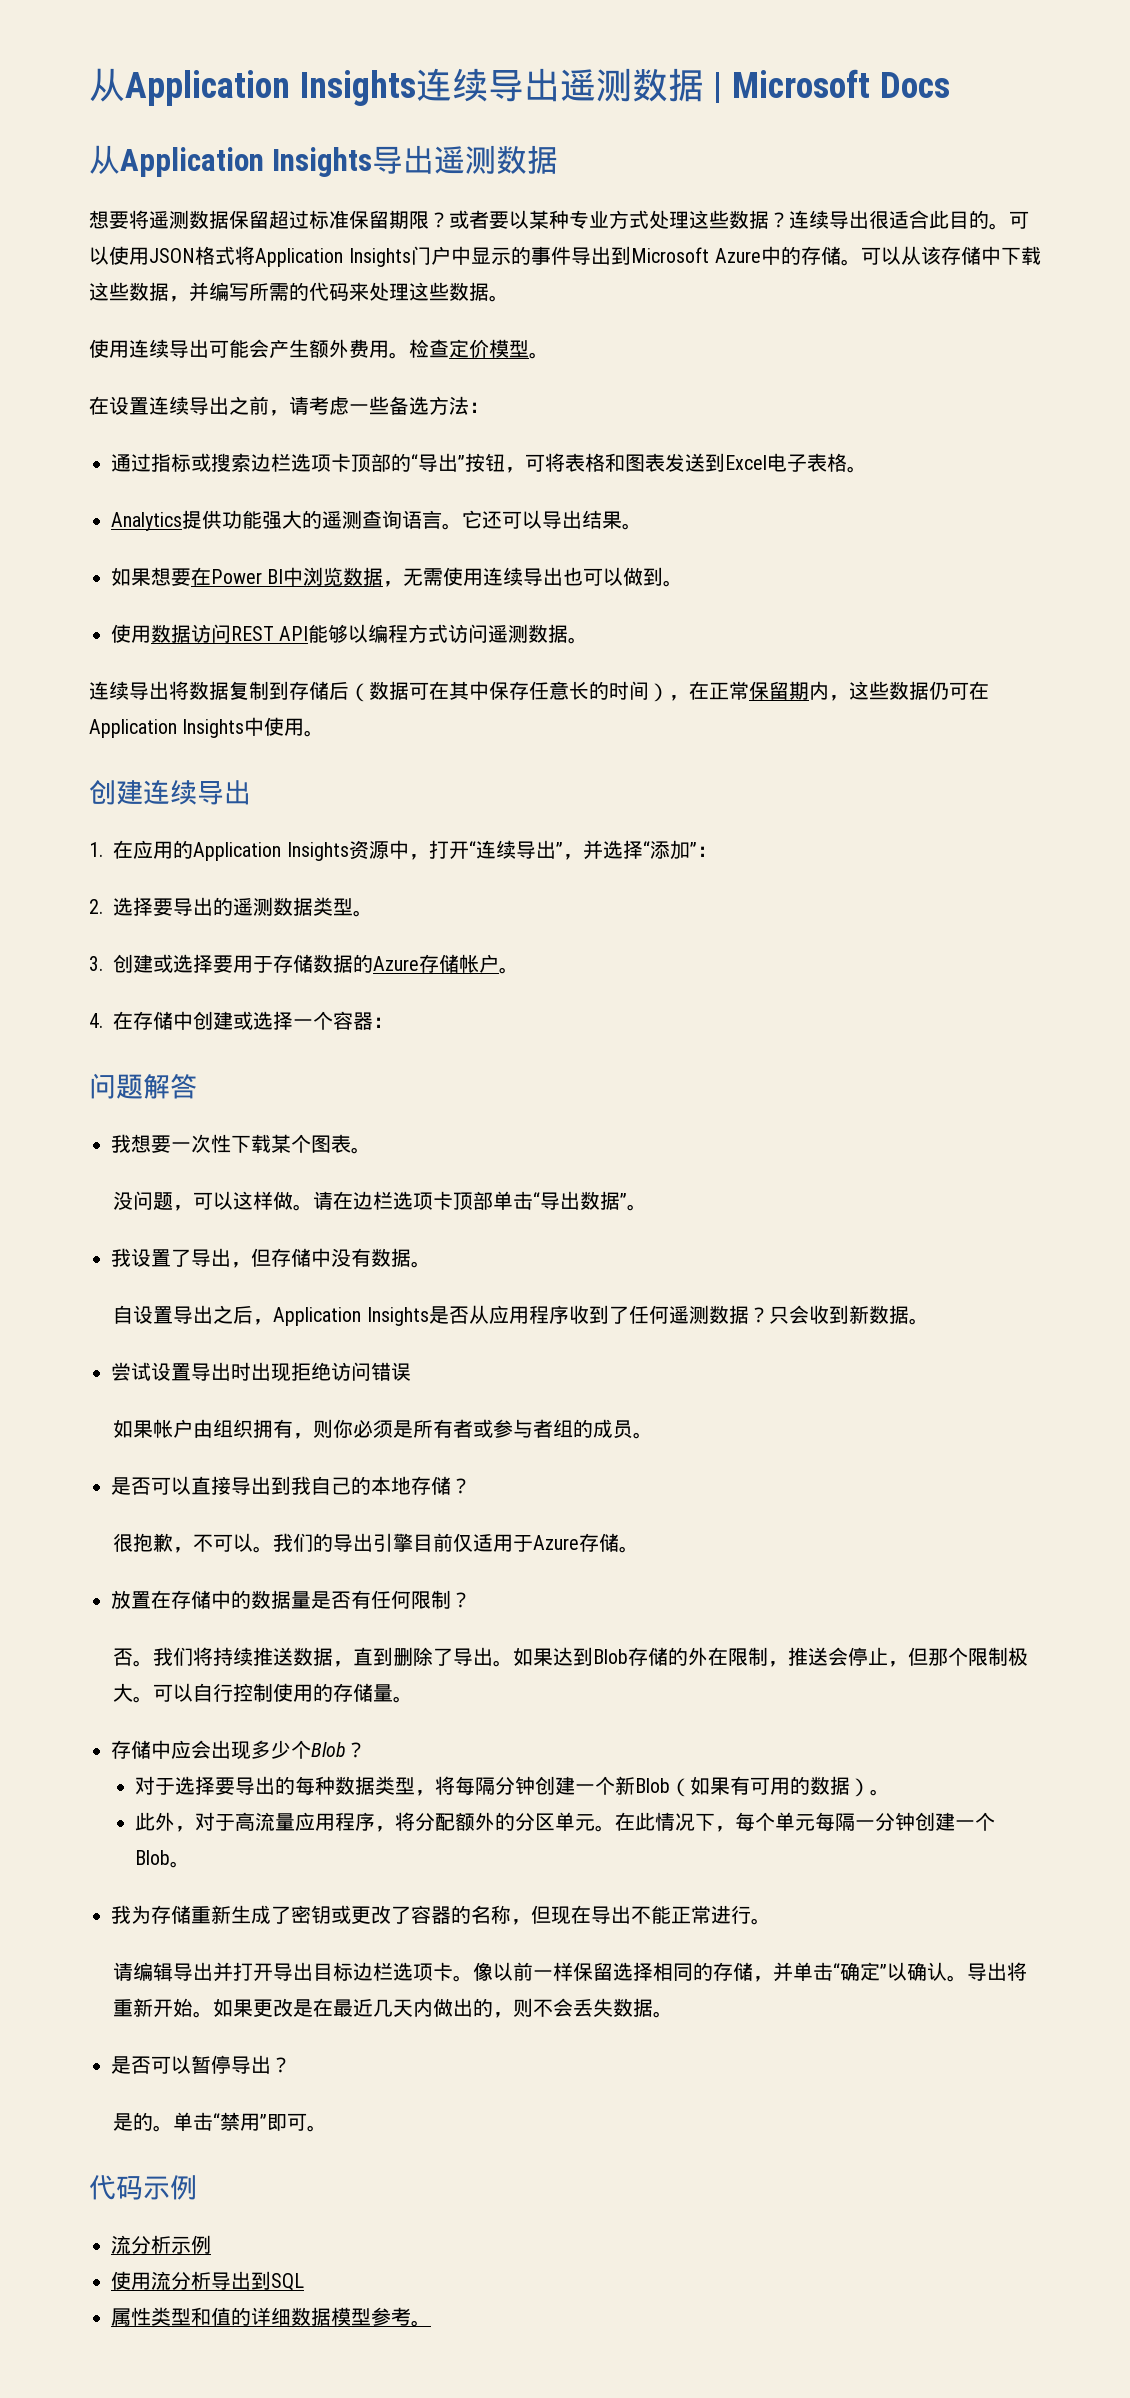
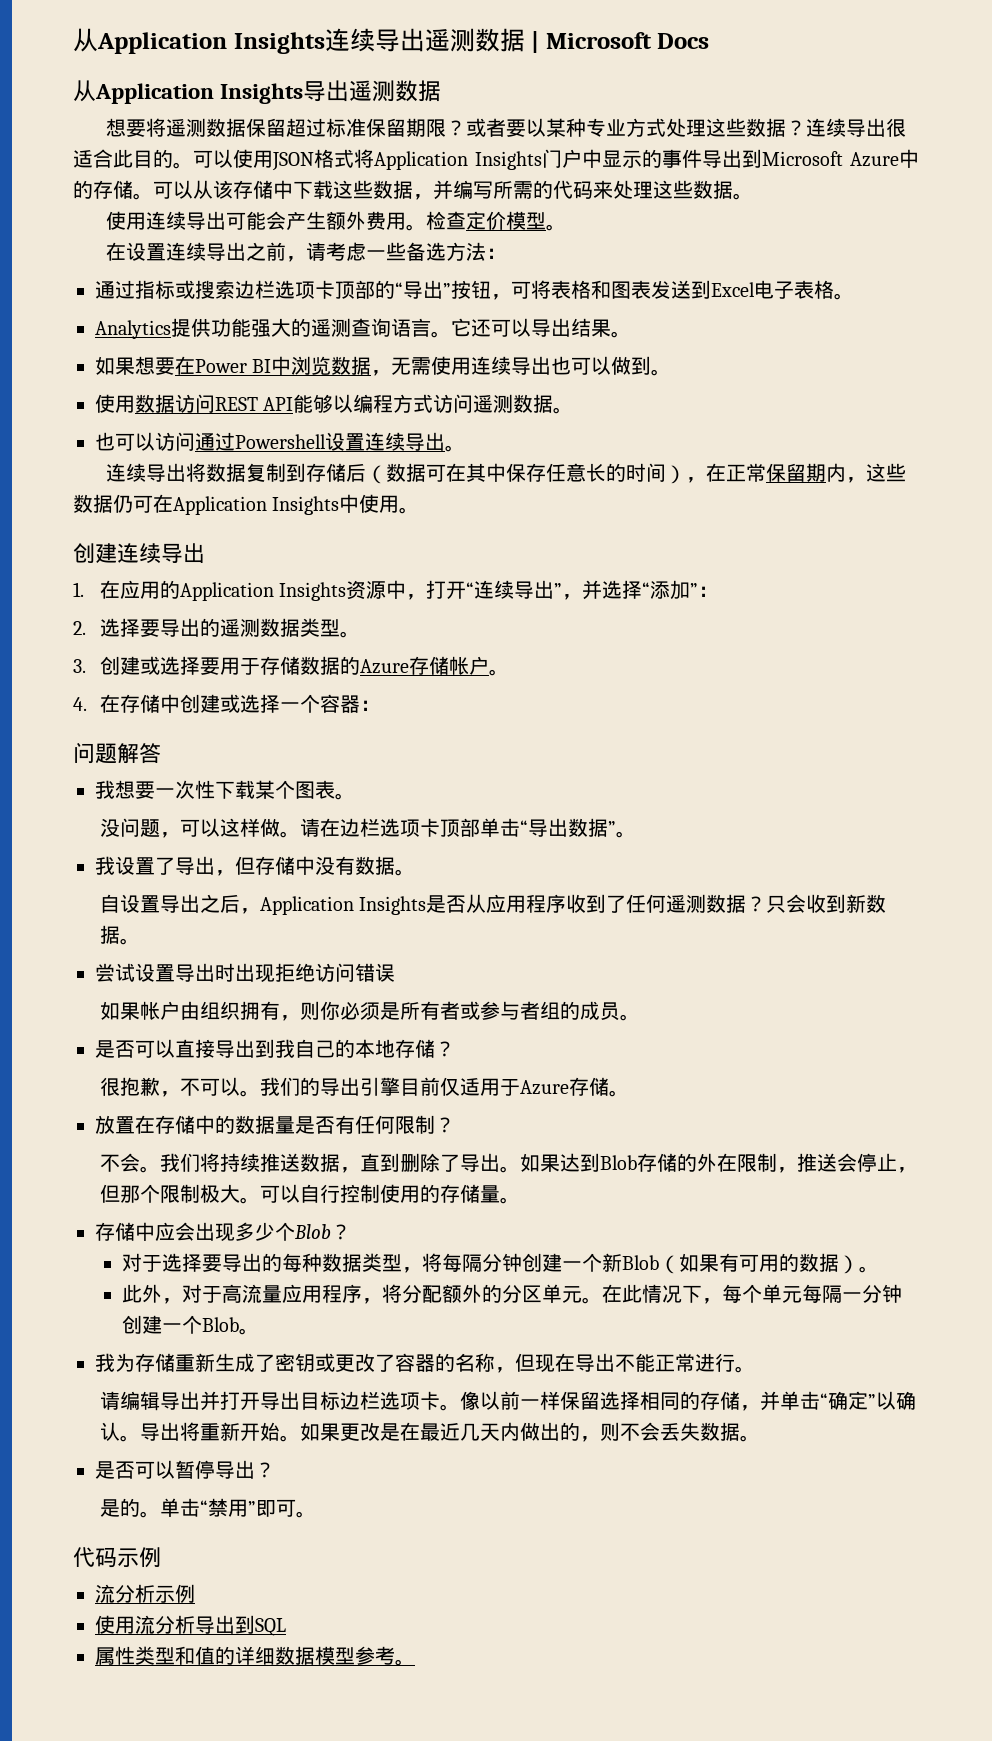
+ 也可以访问通过Powershell设置连续导出。
- 否。
+ 不会。

